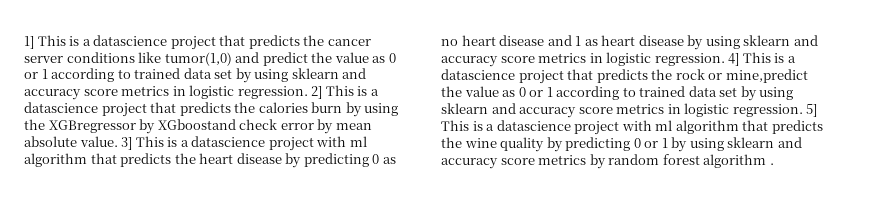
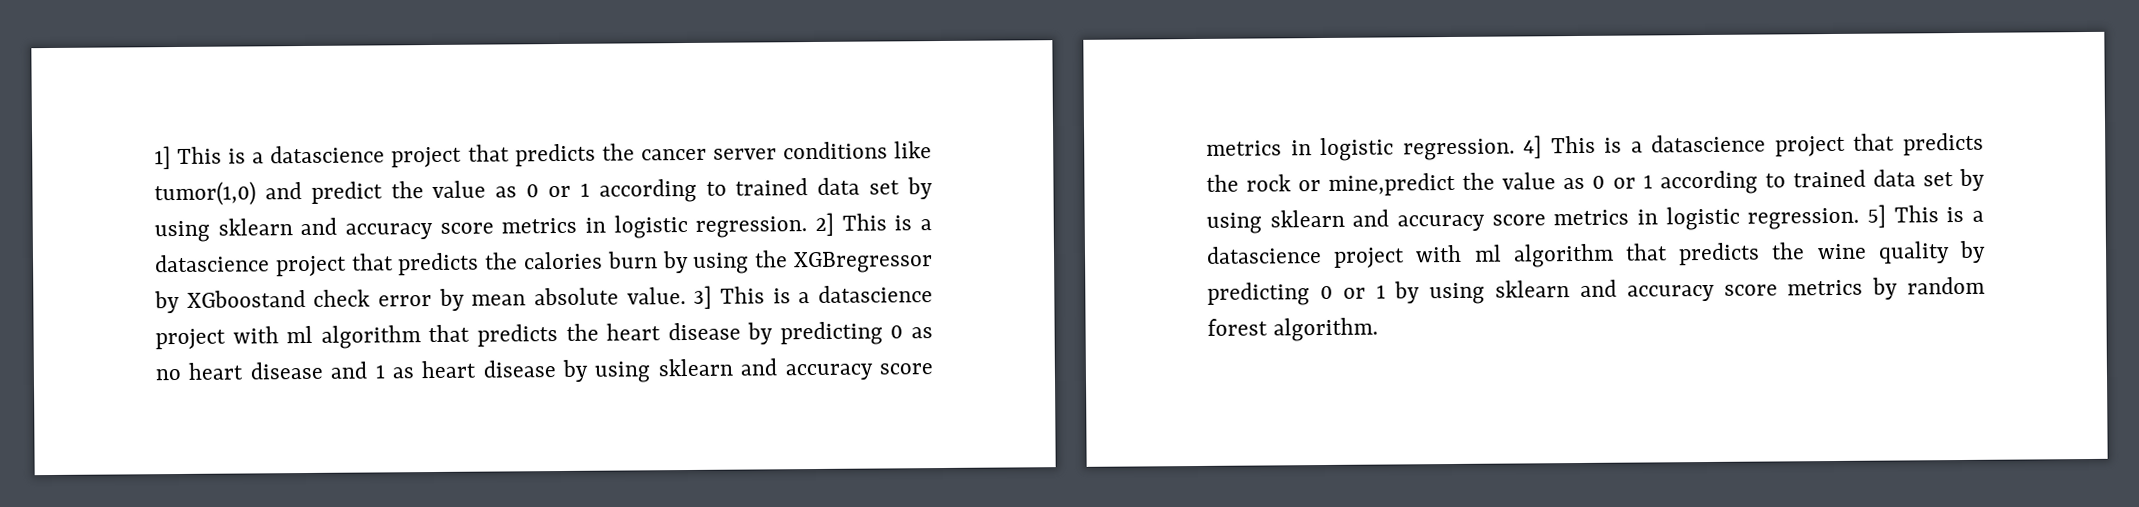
- 5] This is a datascience project with ml algorithm that predicts the wine quality by predicting 0 or 1 by using sklearn and accuracy score metrics by random forest algorithm .
+ 5] This is a datascience project with ml algorithm that predicts the wine quality by predicting 0 or 1 by using sklearn and accuracy score metrics by random forest algorithm.

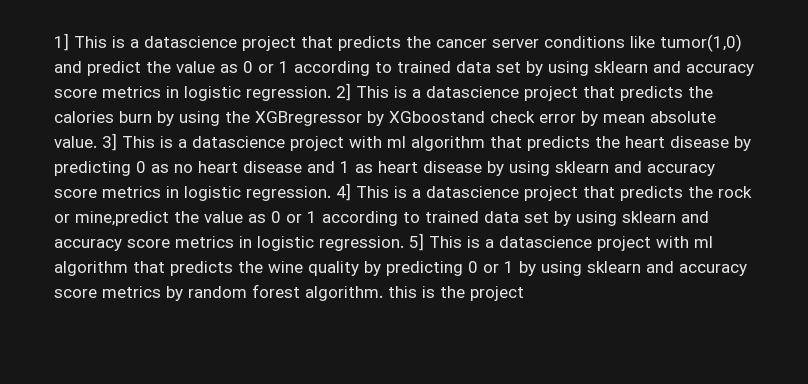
- 5] This is a datascience project with ml algorithm that predicts the wine quality by predicting 0 or 1 by using sklearn and accuracy score metrics by random forest algorithm.
+ 5] This is a datascience project with ml algorithm that predicts the wine quality by predicting 0 or 1 by using sklearn and accuracy score metrics by random forest algorithm. this is the project

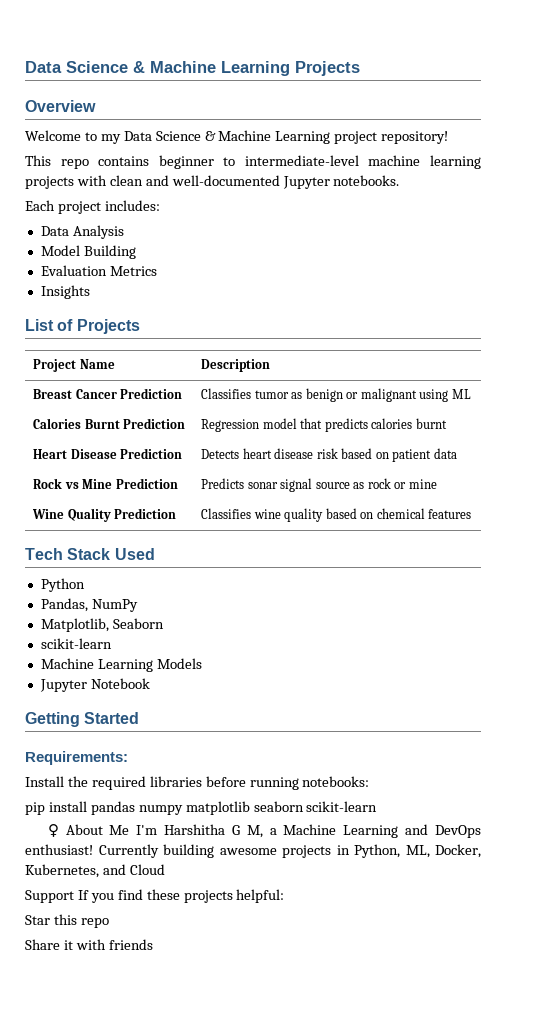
- 1] This is a datascience project that predicts the cancer server conditions like tumor(1,0) and predict the value as 0 or 1 according to trained data set by using sklearn and accuracy score metrics in logistic regression. 2] This is a datascience project that predicts the calories burn by using the XGBregressor by XGboostand check error by mean absolute value. 3] This is a datascience project with ml algorithm that predicts the heart disease by predicting 0 as no heart disease and 1 as heart disease by using sklearn and accuracy score metrics in logistic regression. 4] This is a datascience project that predicts the rock or mine,predict the value as 0 or 1 according to trained data set by using sklearn and accuracy score metrics in logistic regression. 5] This is a datascience project with ml algorithm that predicts the wine quality by predicting 0 or 1 by using sklearn and accuracy score metrics by random forest algorithm. this is the project
+ Data Science & Machine Learning Projects
+ Overview
+ Welcome to my Data Science & Machine Learning project repository!
+ This repo contains beginner to intermediate-level machine learning projects with clean and well-documented Jupyter notebooks.
+ Each project includes:
+ Data Analysis
+ Model Building
+ Evaluation Metrics
+ Insights
+ List of Projects
+ Project Name | Description
+ Breast Cancer Prediction | Classifies tumor as benign or malignant using ML
+ Calories Burnt Prediction | Regression model that predicts calories burnt
+ Heart Disease Prediction | Detects heart disease risk based on patient data
+ Rock vs Mine Prediction | Predicts sonar signal source as rock or mine
+ Wine Quality Prediction | Classifies wine quality based on chemical features
+ Tech Stack Used
+ Python
+ Pandas, NumPy
+ Matplotlib, Seaborn
+ scikit-learn
+ Machine Learning Models
+ Jupyter Notebook
+ Getting Started
+ Requirements:
+ Install the required libraries before running notebooks:
+ pip install pandas numpy matplotlib seaborn scikit-learn
+ ♀ About Me I'm Harshitha G M, a Machine Learning and DevOps enthusiast! Currently building awesome projects in Python, ML, Docker, Kubernetes, and Cloud
+ Support If you find these projects helpful:
+ Star this repo
+ Share it with friends

